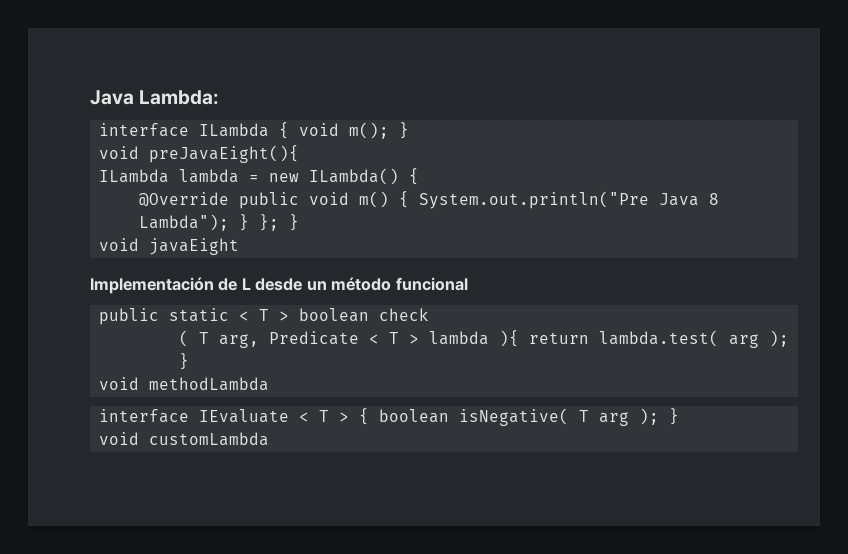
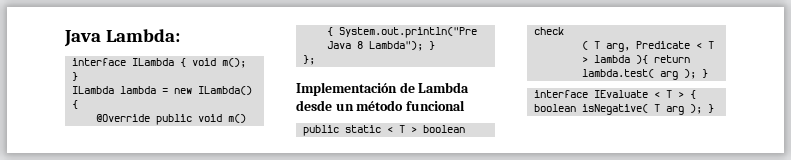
- void preJavaEight(){
- @Override public void m() { System.out.println("Pre Java 8 Lambda"); } }; }
- void javaEight
+ @Override public void m() { System.out.println("Pre Java 8 Lambda"); }
+ };
- Implementación de L desde un método funcional
+ Implementación de Lambda desde un método funcional
- void methodLambda
- void customLambda

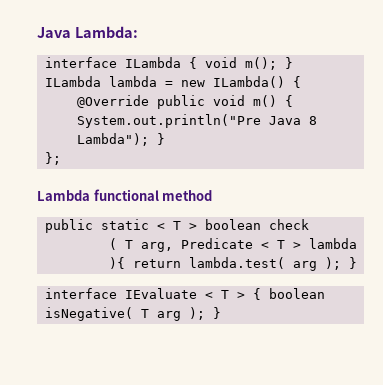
- Implementación de Lambda desde un método funcional
+ Lambda functional method

